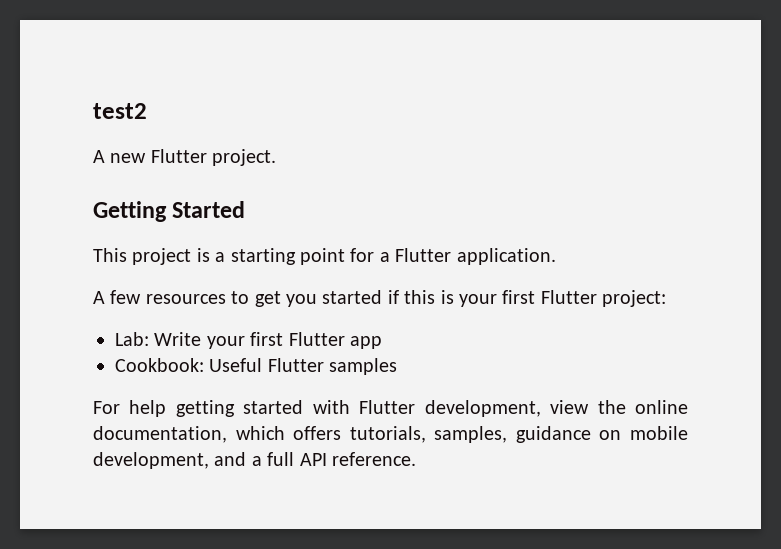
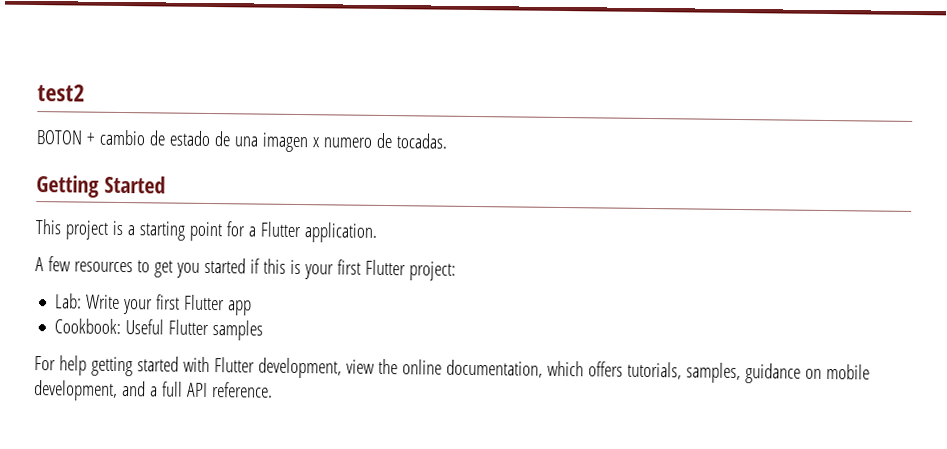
- A new Flutter project.
+ BOTON + cambio de estado de una imagen x numero de tocadas.

